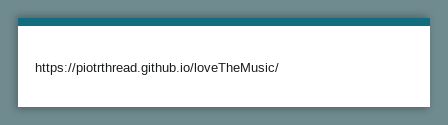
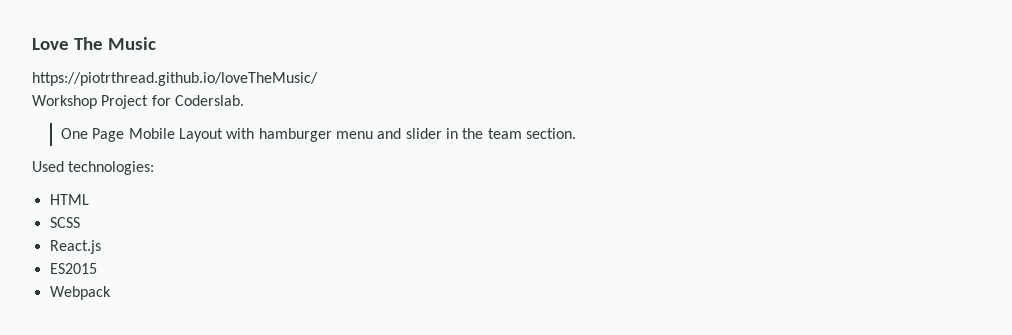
+ Love The Music
  https://piotrthread.github.io/loveTheMusic/
+ Workshop Project for Coderslab.
+ One Page Mobile Layout with hamburger menu and slider in the team section.
+ Used technologies:
+ HTML
+ SCSS
+ React.js
+ ES2015
+ Webpack

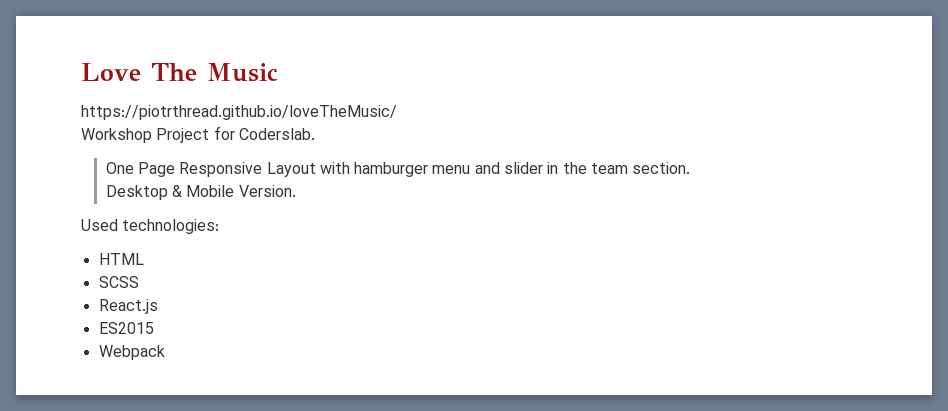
- One Page Mobile Layout with hamburger menu and slider in the team section.
+ One Page Responsive Layout with hamburger menu and slider in the team section.
+ Desktop & Mobile Version.

